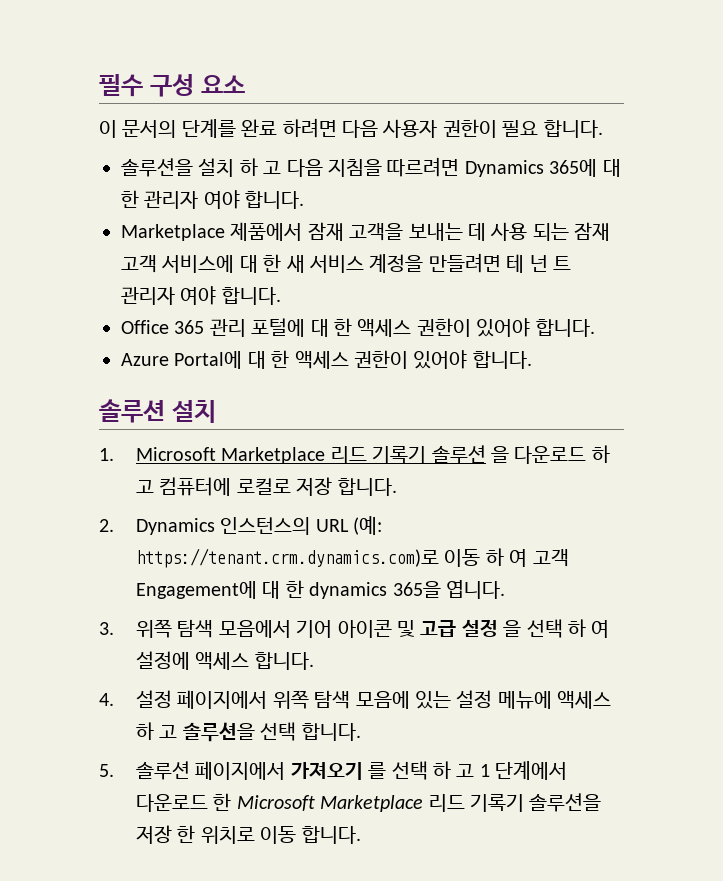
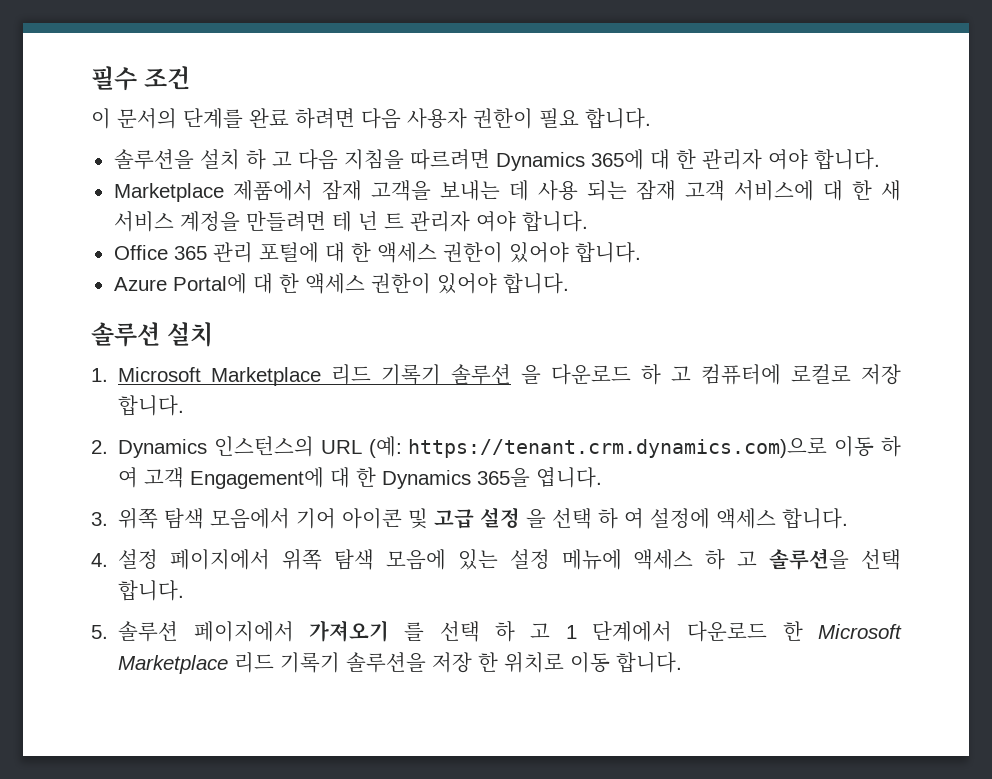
- 필수 구성 요소
+ 필수 조건
- 2. Dynamics 인스턴스의 URL (예: https://tenant.crm.dynamics.com)로 이동 하 여 고객 Engagement에 대 한 dynamics 365을 엽니다.
+ 2. Dynamics 인스턴스의 URL (예: https://tenant.crm.dynamics.com)으로 이동 하 여 고객 Engagement에 대 한 Dynamics 365을 엽니다.

